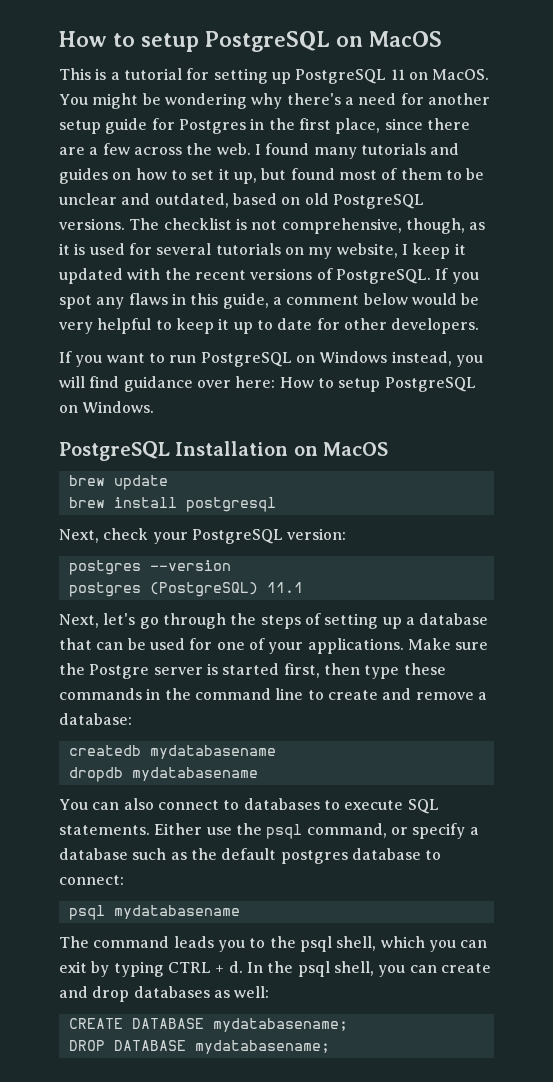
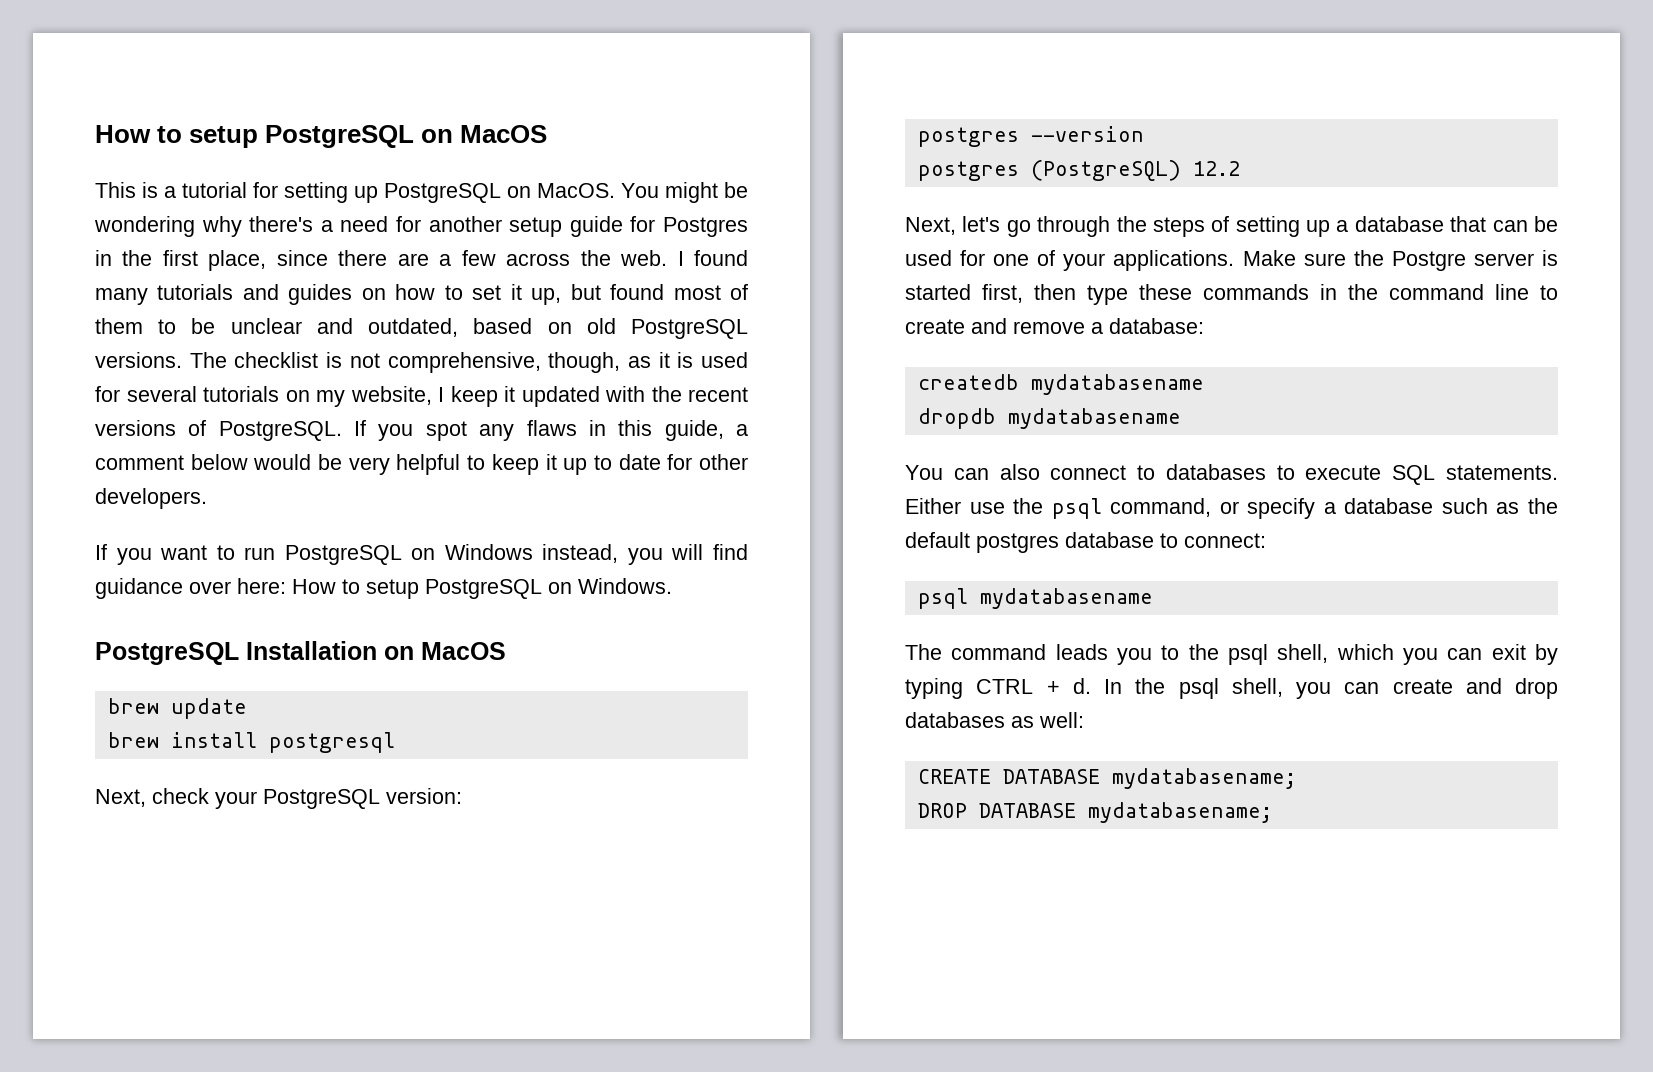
- This is a tutorial for setting up PostgreSQL 11 on MacOS.
+ This is a tutorial for setting up PostgreSQL on MacOS.
- postgres (PostgreSQL) 11.1
+ postgres (PostgreSQL) 12.2

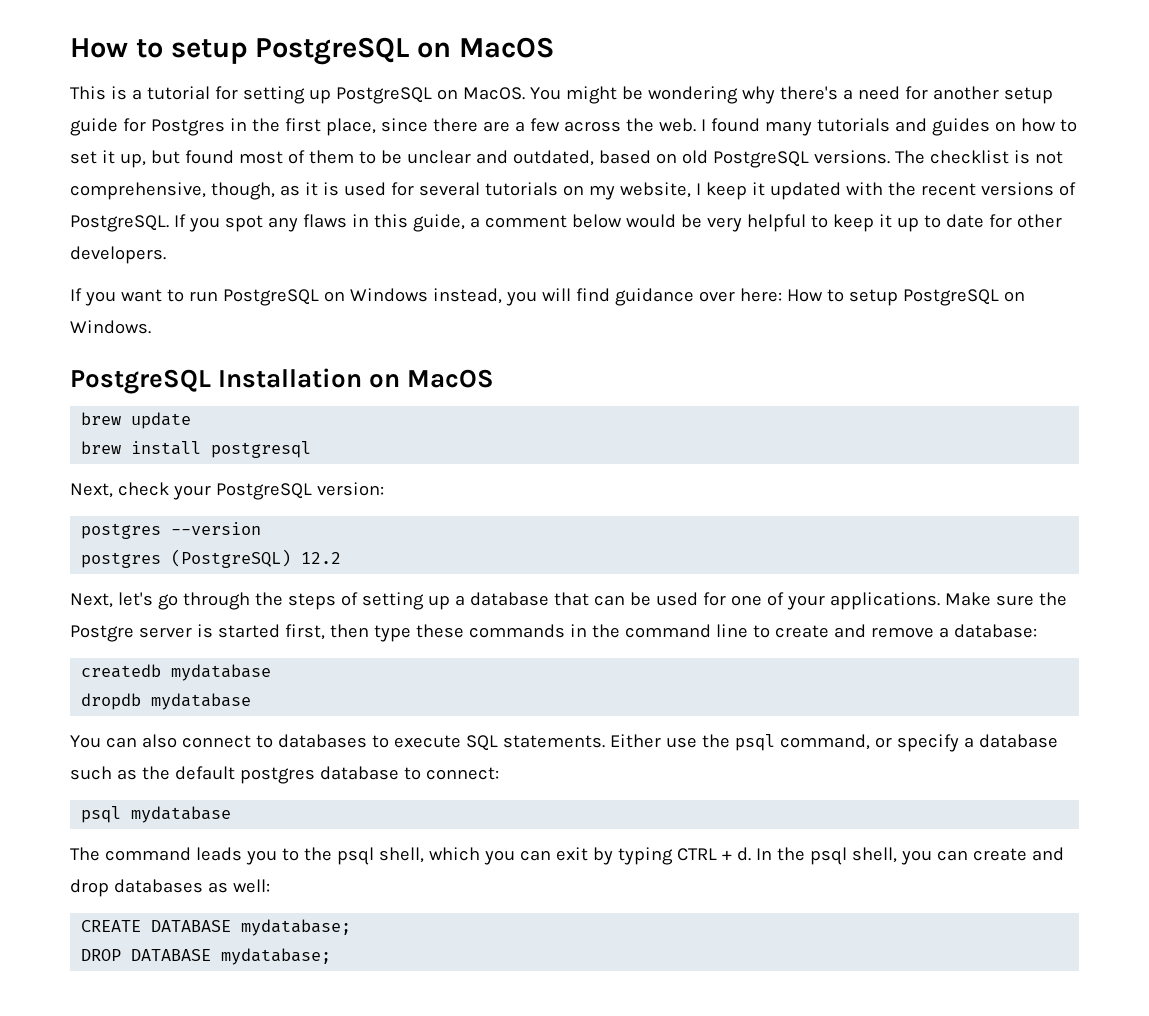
- createdb mydatabasename
+ createdb mydatabase
- dropdb mydatabasename
+ dropdb mydatabase
- psql mydatabasename
+ psql mydatabase
- CREATE DATABASE mydatabasename;
+ CREATE DATABASE mydatabase;
- DROP DATABASE mydatabasename;
+ DROP DATABASE mydatabase;

